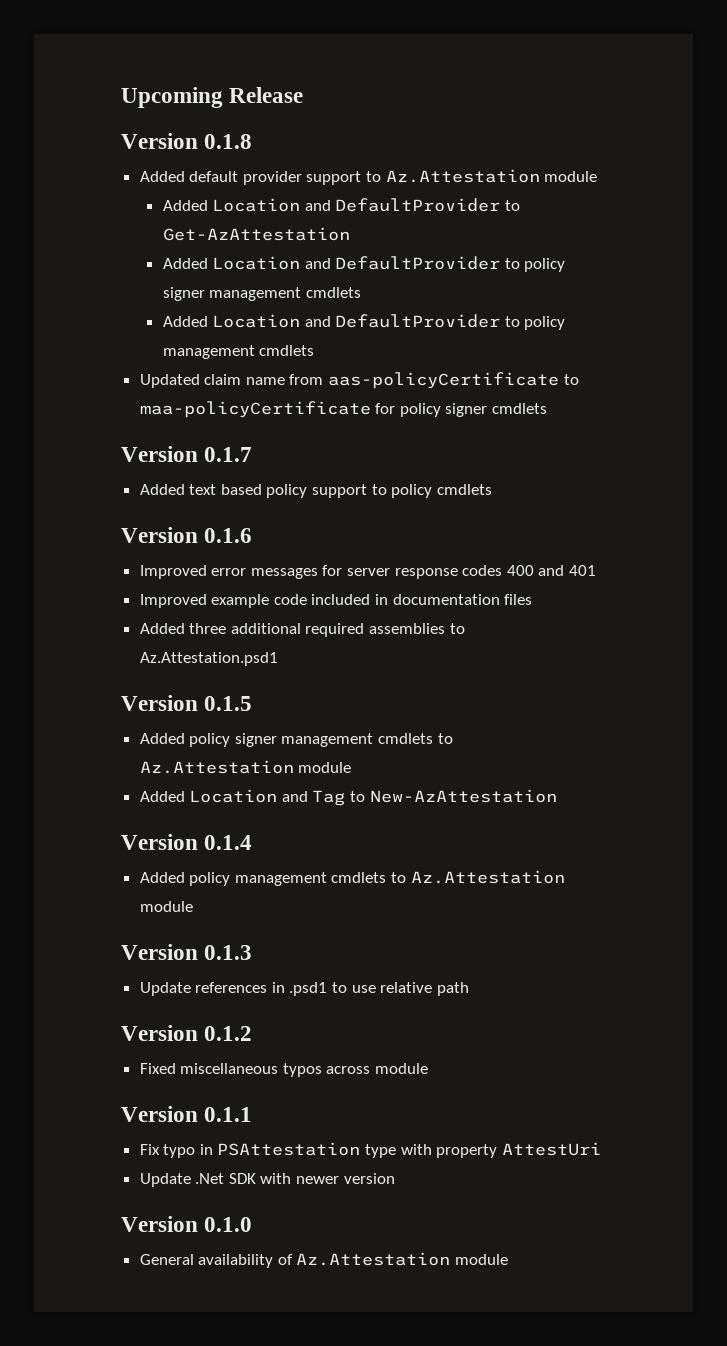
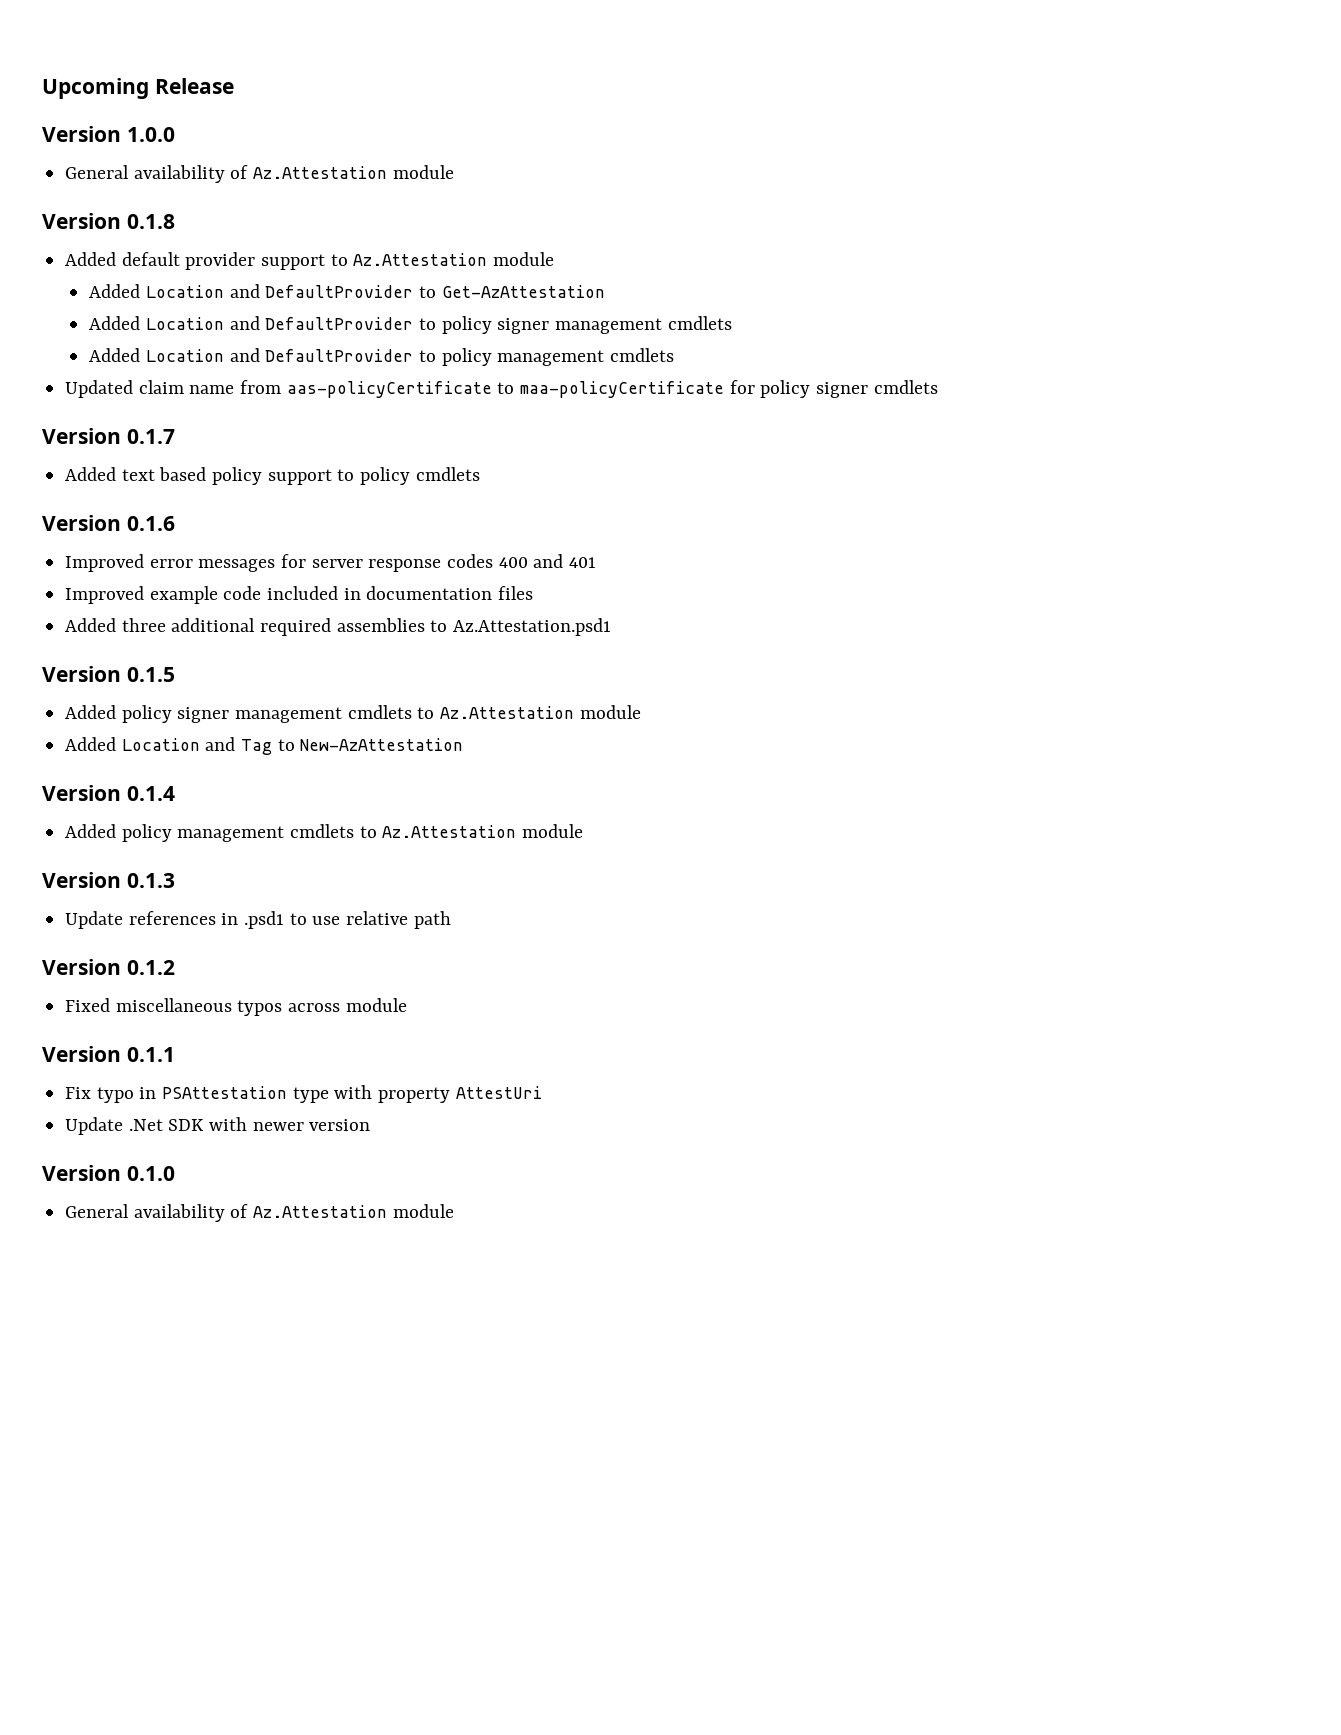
+ Version 1.0.0
+ General availability of Az.Attestation module

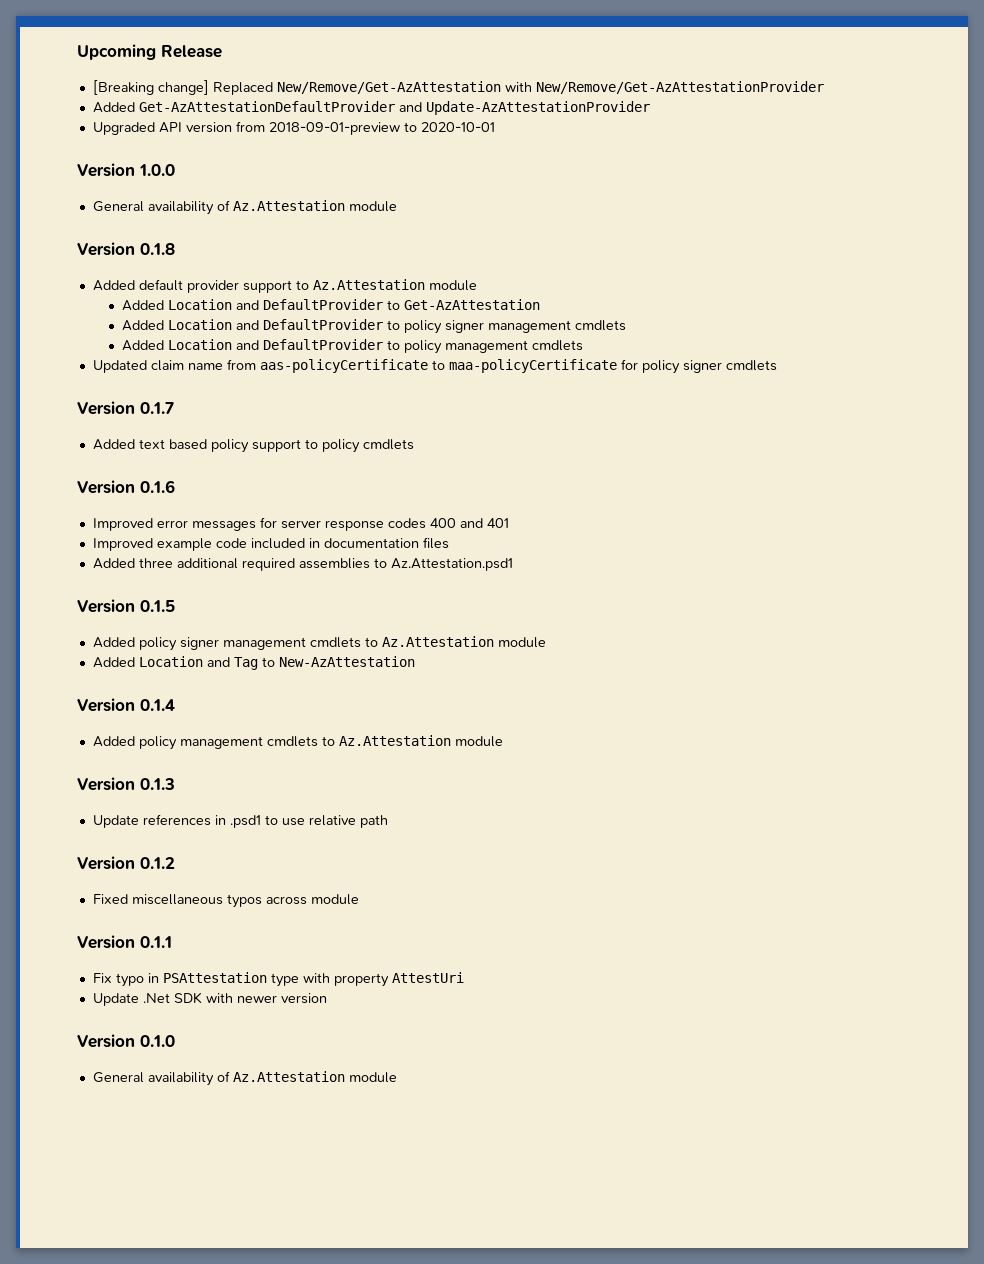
+ [Breaking change] Replaced New/Remove/Get-AzAttestation with New/Remove/Get-AzAttestationProvider
+ Added Get-AzAttestationDefaultProvider and Update-AzAttestationProvider
+ Upgraded API version from 2018-09-01-preview to 2020-10-01

